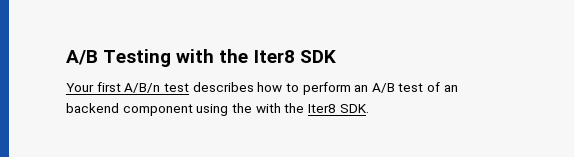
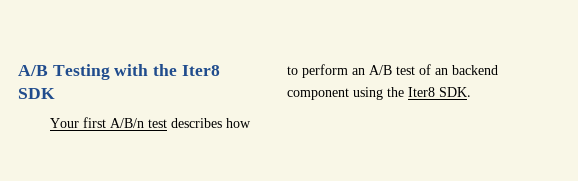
- Your first A/B/n test describes how to perform an A/B test of an backend component using the with the Iter8 SDK.
+ Your first A/B/n test describes how to perform an A/B test of an backend component using the Iter8 SDK.

